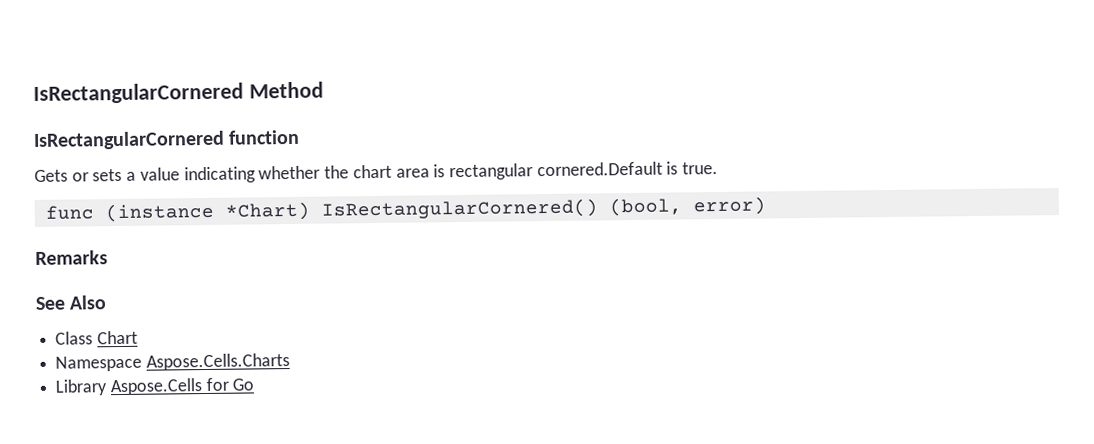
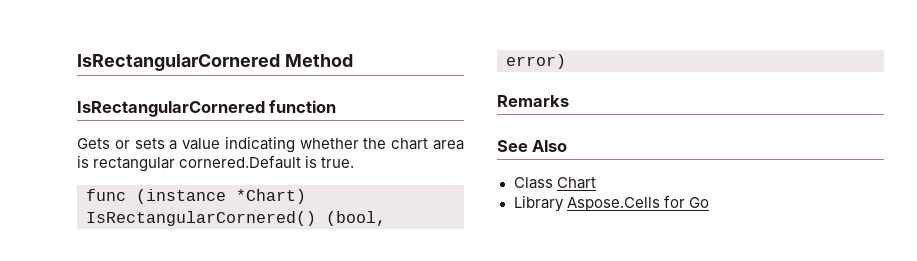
- Namespace Aspose.Cells.Charts

